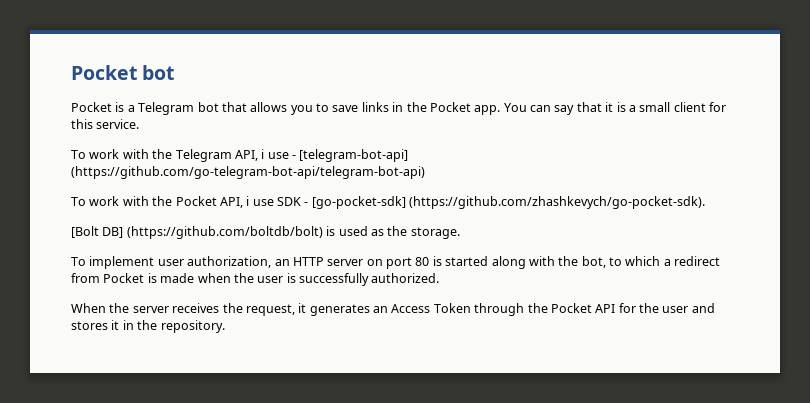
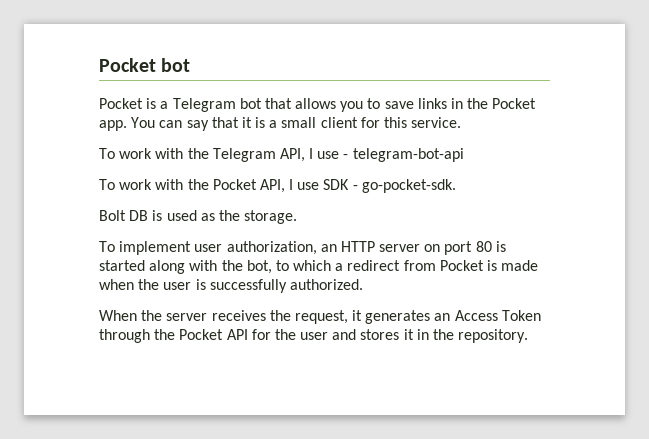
- To work with the Telegram API, i use - [telegram-bot-api] (https://github.com/go-telegram-bot-api/telegram-bot-api)
+ To work with the Telegram API, I use - telegram-bot-api
- To work with the Pocket API, i use SDK - [go-pocket-sdk] (https://github.com/zhashkevych/go-pocket-sdk).
- [Bolt DB] (https://github.com/boltdb/bolt) is used as the storage.
+ To work with the Pocket API, I use SDK - go-pocket-sdk.
+ Bolt DB is used as the storage.

